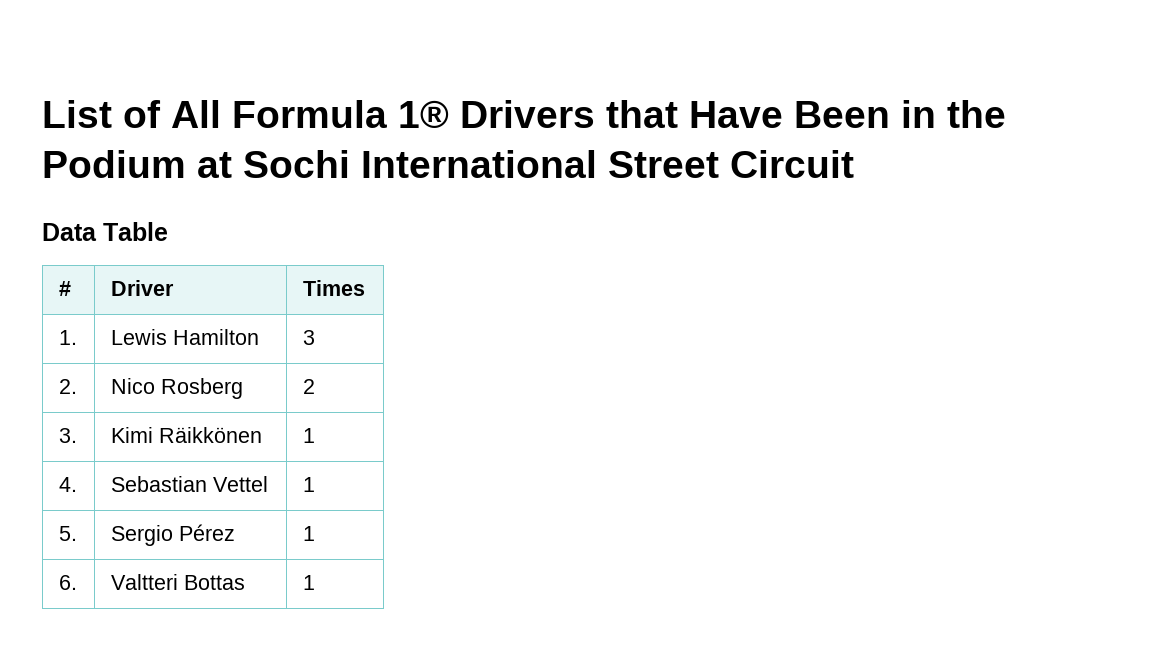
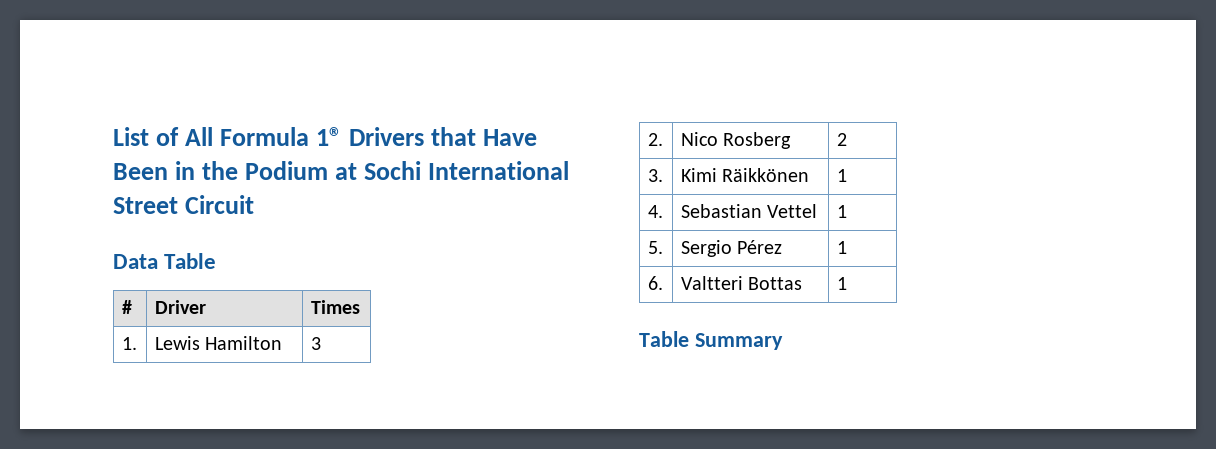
+ Table Summary

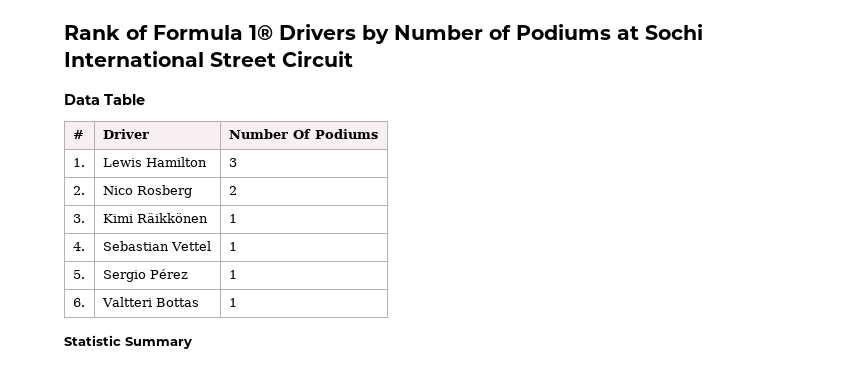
- List of All Formula 1® Drivers that Have Been in the Podium at Sochi International Street Circuit
+ Rank of Formula 1® Drivers by Number of Podiums at Sochi International Street Circuit
- # | Driver | Times
+ # | Driver | Number Of Podiums
- Table Summary
+ Statistic Summary

